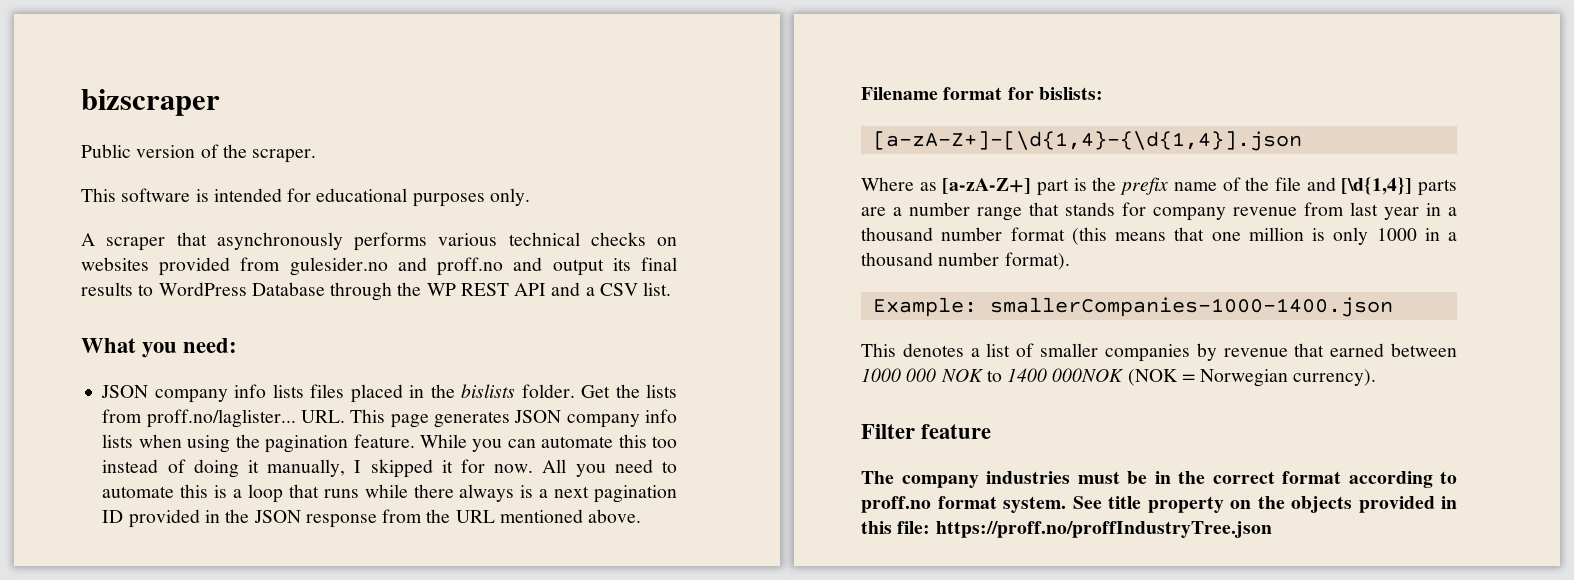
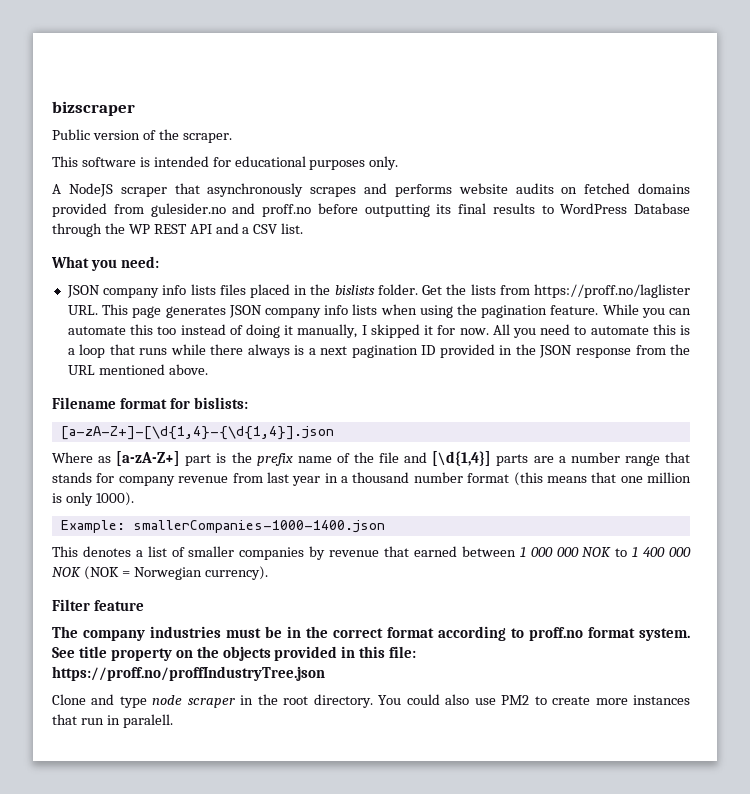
- A scraper that asynchronously performs various technical checks on websites provided from gulesider.no and proff.no and output its final results to WordPress Database through the WP REST API and a CSV list.
+ A NodeJS scraper that asynchronously scrapes and performs website audits on fetched domains provided from gulesider.no and proff.no before outputting its final results to WordPress Database through the WP REST API and a CSV list.
- Get the lists from proff.no/laglister... URL. This page generates JSON company info lists when using the pagination feature.
+ Get the lists from https://proff.no/laglister URL. This page generates JSON company info lists when using the pagination feature.
- Where as [a-zA-Z+] part is the prefix name of the file and [\d{1,4}] parts are a number range that stands for company revenue from last year in a thousand number format (this means that one million is only 1000 in a thousand number format).
+ Where as [a-zA-Z+] part is the prefix name of the file and [\d{1,4}] parts are a number range that stands for company revenue from last year in a thousand number format (this means that one million is only 1000).
- This denotes a list of smaller companies by revenue that earned between 1000 000 NOK to 1400 000NOK (NOK = Norwegian currency).
+ This denotes a list of smaller companies by revenue that earned between 1 000 000 NOK to 1 400 000 NOK (NOK = Norwegian currency).
+ Clone and type node scraper in the root directory. You could also use PM2 to create more instances that run in paralell.

